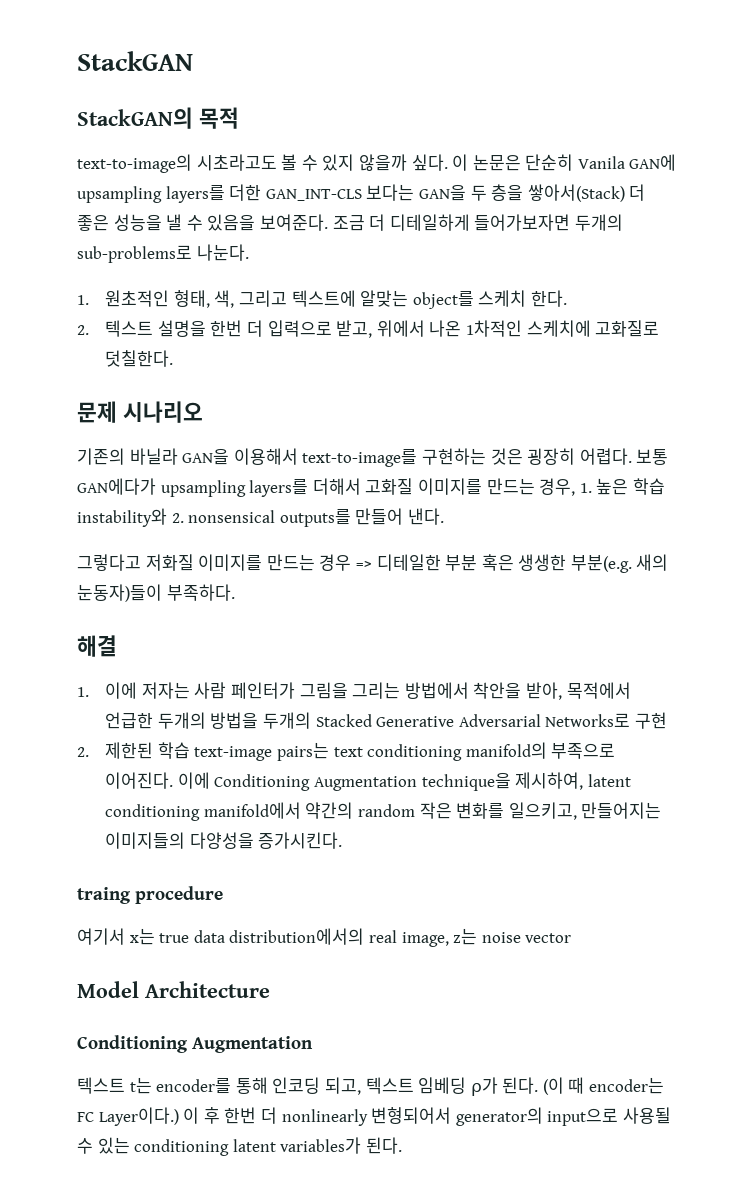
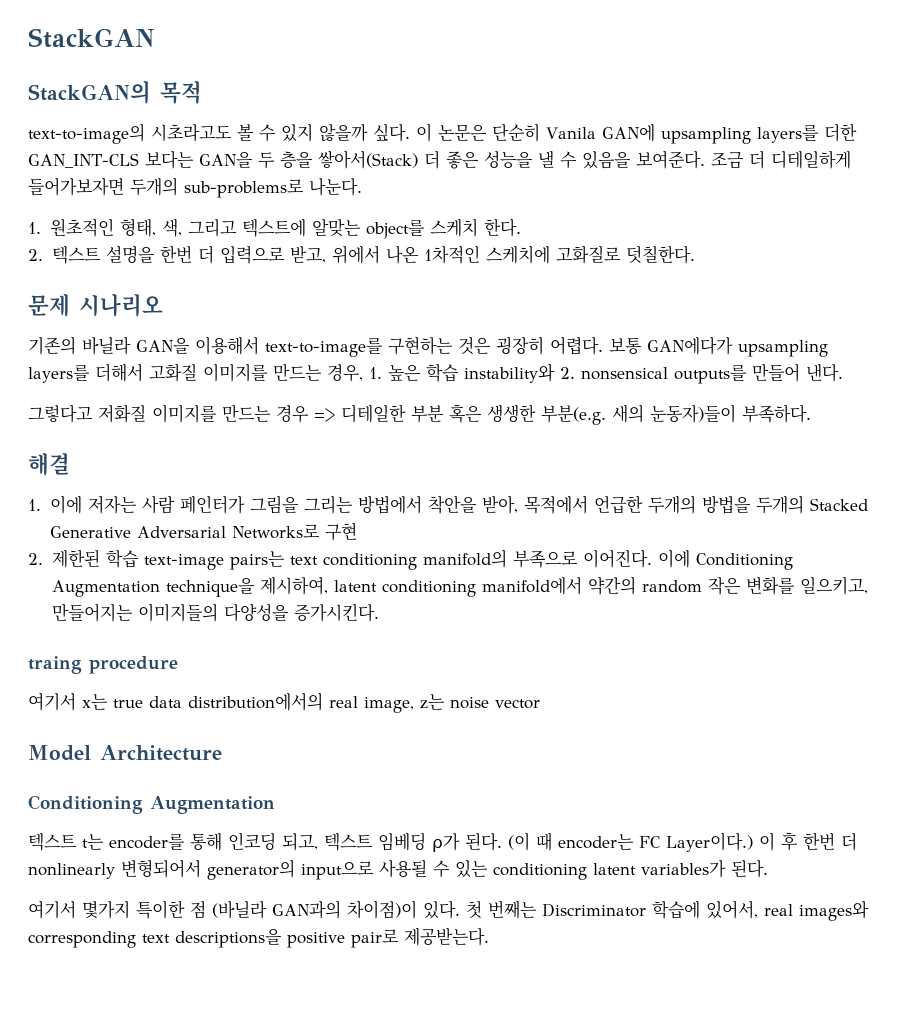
+ 여기서 몇가지 특이한 점 (바닐라 GAN과의 차이점)이 있다. 첫 번째는 Discriminator 학습에 있어서, real images와 corresponding text descriptions을 positive pair로 제공받는다.

